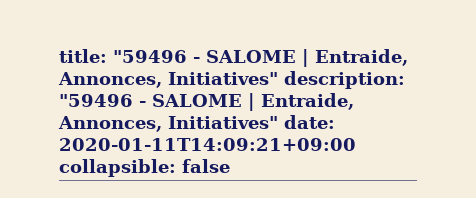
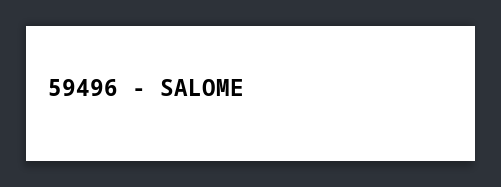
- title: "59496 - SALOME | Entraide, Annonces, Initiatives" description: "59496 - SALOME | Entraide, Annonces, Initiatives" date: 2020-01-11T14:09:21+09:00 collapsible: false
+ 59496 - SALOME

